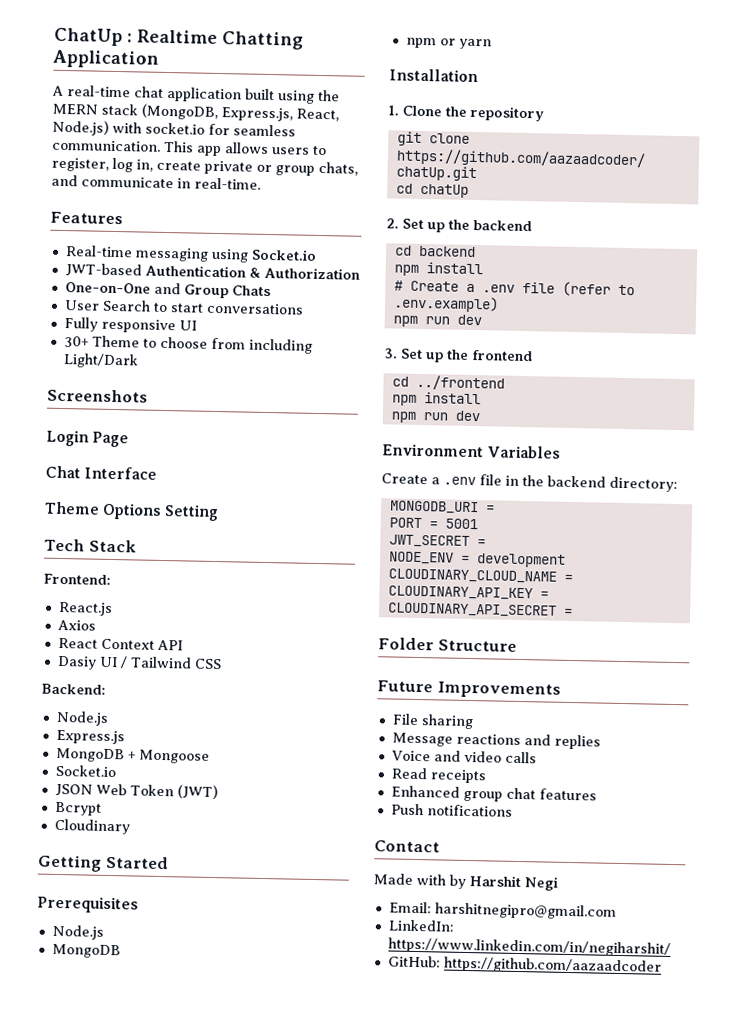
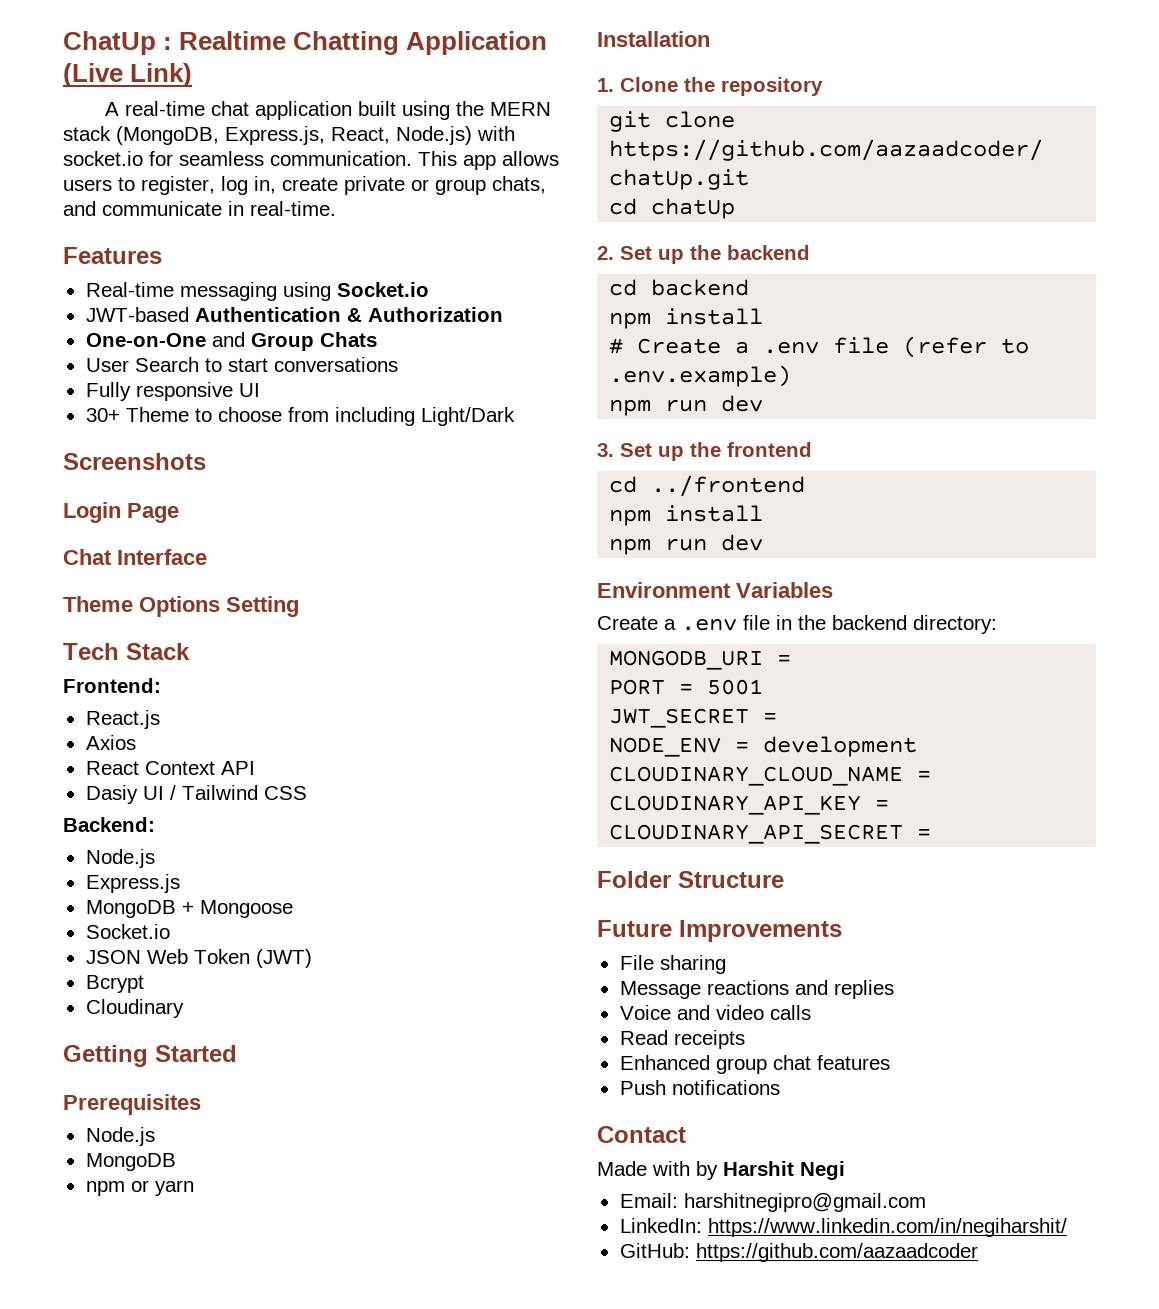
- ChatUp : Realtime Chatting Application
+ ChatUp : Realtime Chatting Application (Live Link)

